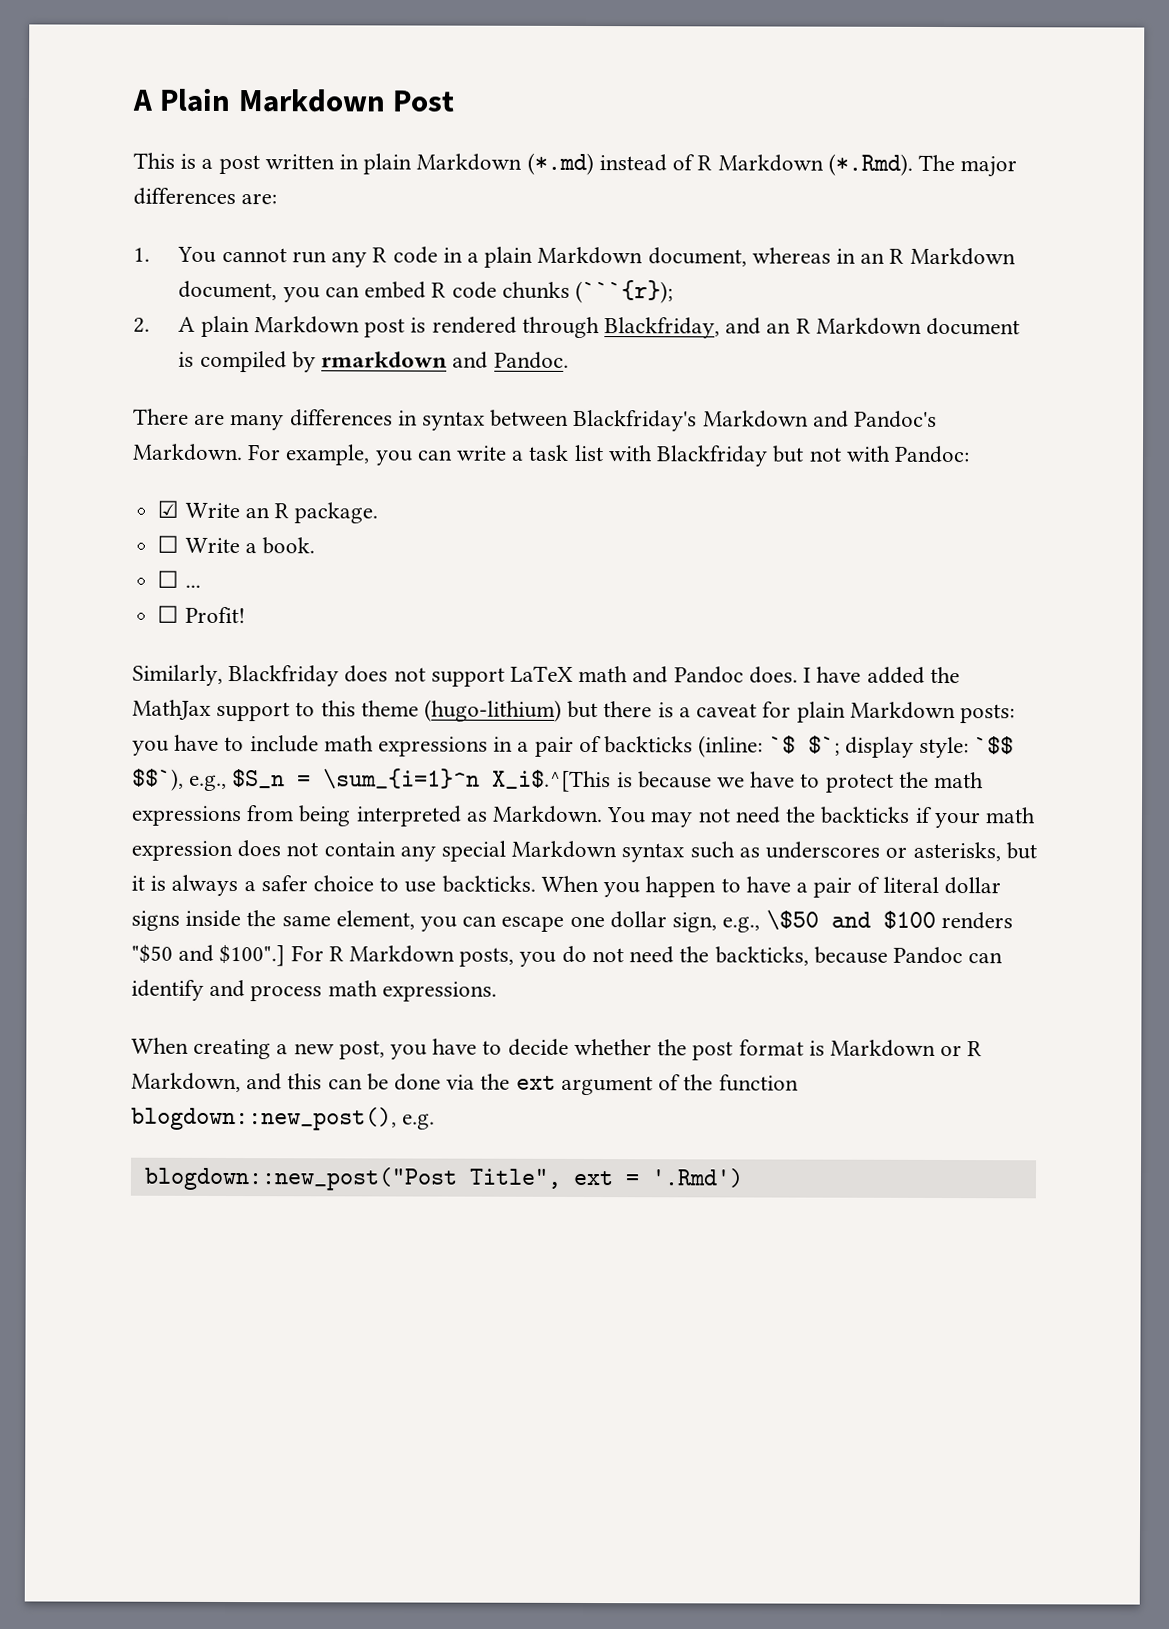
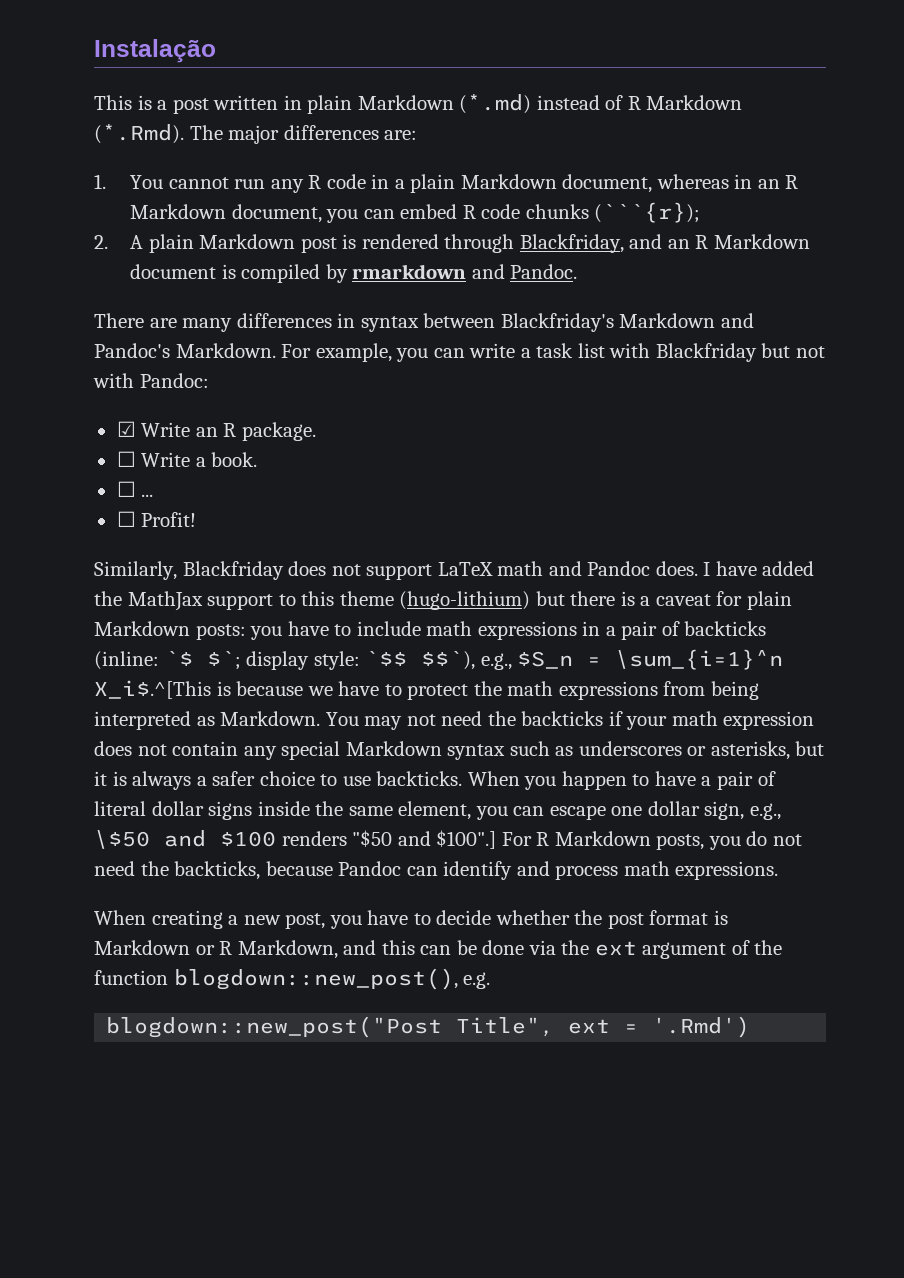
- A Plain Markdown Post
+ Instalação

